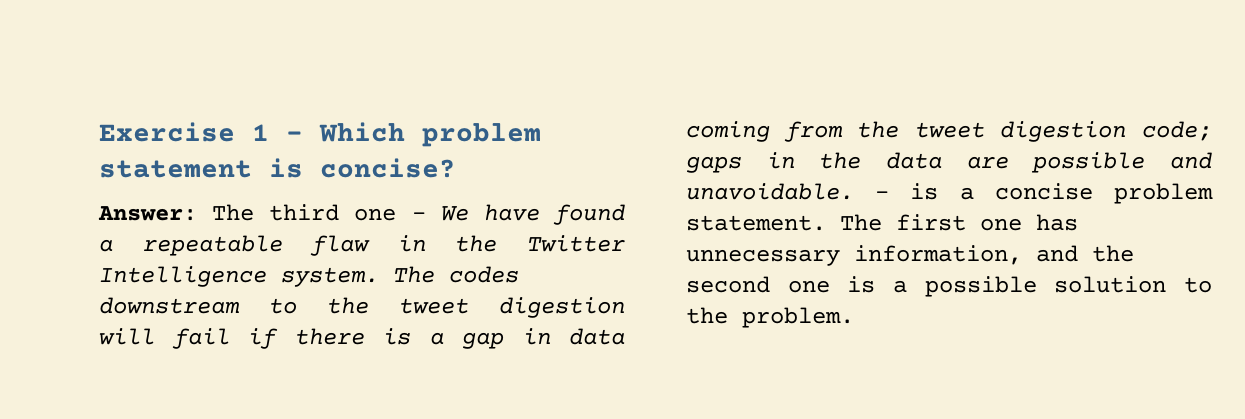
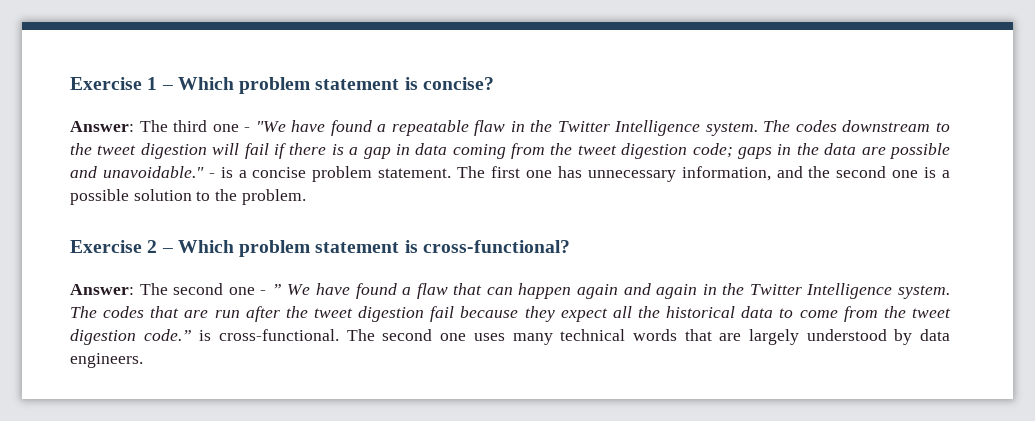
- Answer: The third one - We have found a repeatable flaw in the Twitter Intelligence system.
+ Answer: The third one - "We have found a repeatable flaw in the Twitter Intelligence system.
- The codes downstream to the tweet digestion will fail if there is a gap in data coming from the tweet digestion code; gaps in the data are possible and unavoidable.
+ The codes downstream to the tweet digestion will fail if there is a gap in data coming from the tweet digestion code; gaps in the data are possible and unavoidable."
+ Exercise 2 – Which problem statement is cross-functional?
+ Answer: The second one - ” We have found a flaw that can happen again and again in the Twitter Intelligence system. The codes that are run after the tweet digestion fail because they expect all the historical data to come from the tweet digestion code.” is cross-functional. The second one uses many technical words that are largely understood by data engineers.

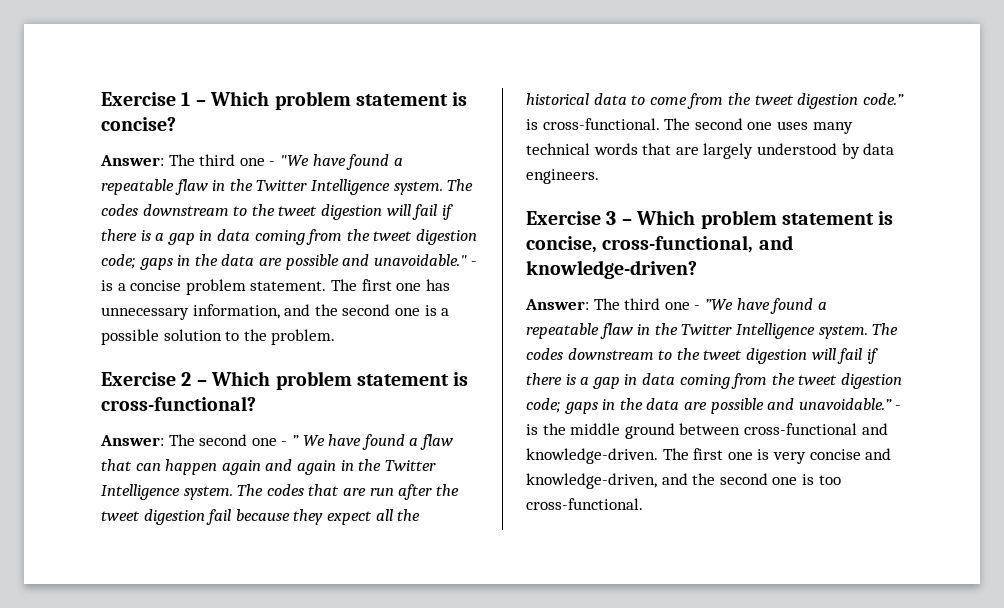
+ Exercise 3 – Which problem statement is concise, cross-functional, and knowledge-driven?
+ Answer: The third one - ”We have found a repeatable flaw in the Twitter Intelligence system. The codes downstream to the tweet digestion will fail if there is a gap in data coming from the tweet digestion code; gaps in the data are possible and unavoidable.” - is the middle ground between cross-functional and knowledge-driven. The first one is very concise and knowledge-driven, and the second one is too cross-functional.

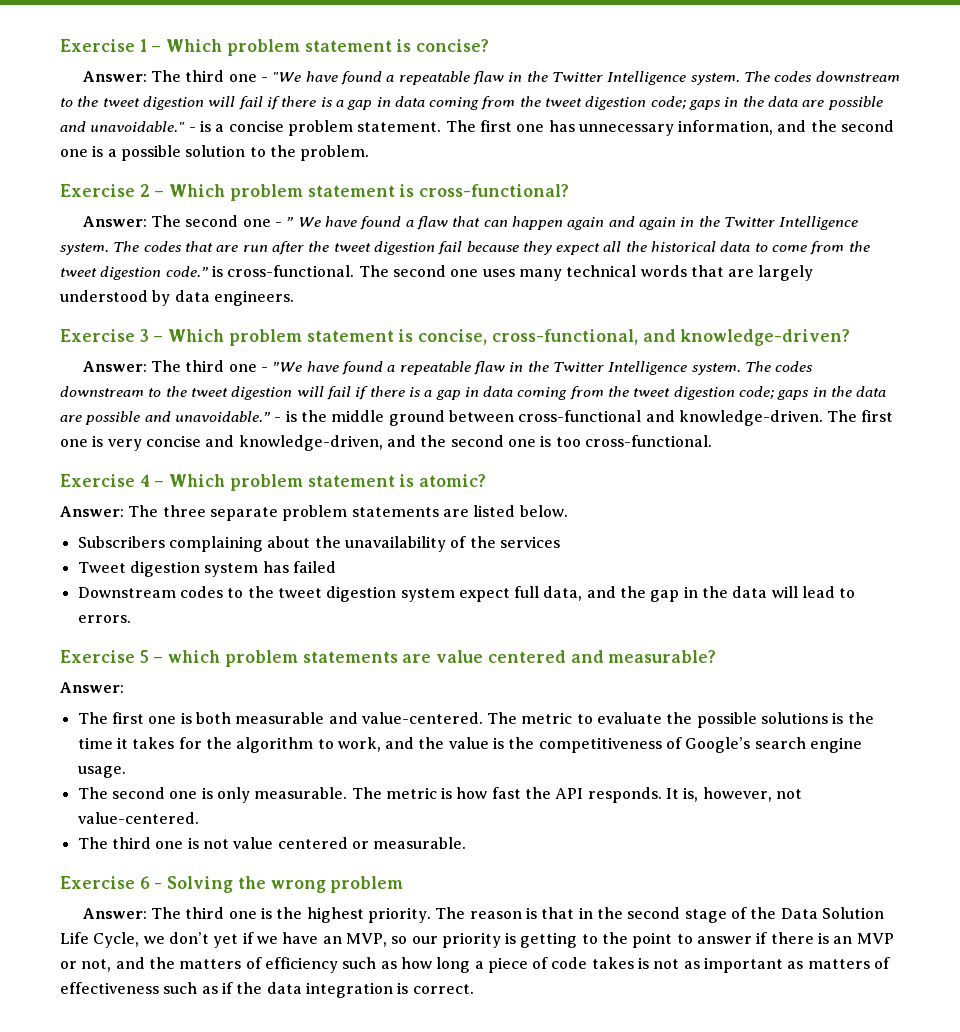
+ Exercise 4 – Which problem statement is atomic?
+ Answer: The three separate problem statements are listed below.
+ Subscribers complaining about the unavailability of the services
+ Tweet digestion system has failed
+ Downstream codes to the tweet digestion system expect full data, and the gap in the data will lead to errors.
+ Exercise 5 – which problem statements are value centered and measurable?
+ Answer:
+ The first one is both measurable and value-centered. The metric to evaluate the possible solutions is the time it takes for the algorithm to work, and the value is the competitiveness of Google’s search engine usage.
+ The second one is only measurable. The metric is how fast the API responds. It is, however, not value-centered.
+ The third one is not value centered or measurable.
+ Exercise 6 - Solving the wrong problem
+ Answer: The third one is the highest priority. The reason is that in the second stage of the Data Solution Life Cycle, we don’t yet if we have an MVP, so our priority is getting to the point to answer if there is an MVP or not, and the matters of efficiency such as how long a piece of code takes is not as important as matters of effectiveness such as if the data integration is correct.

